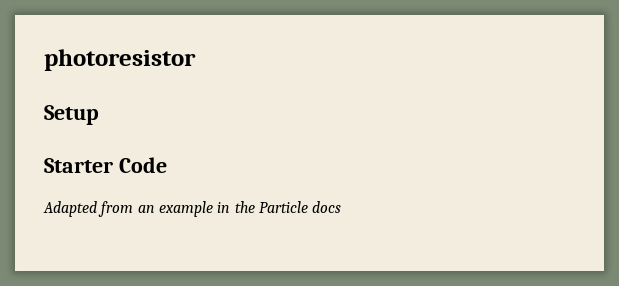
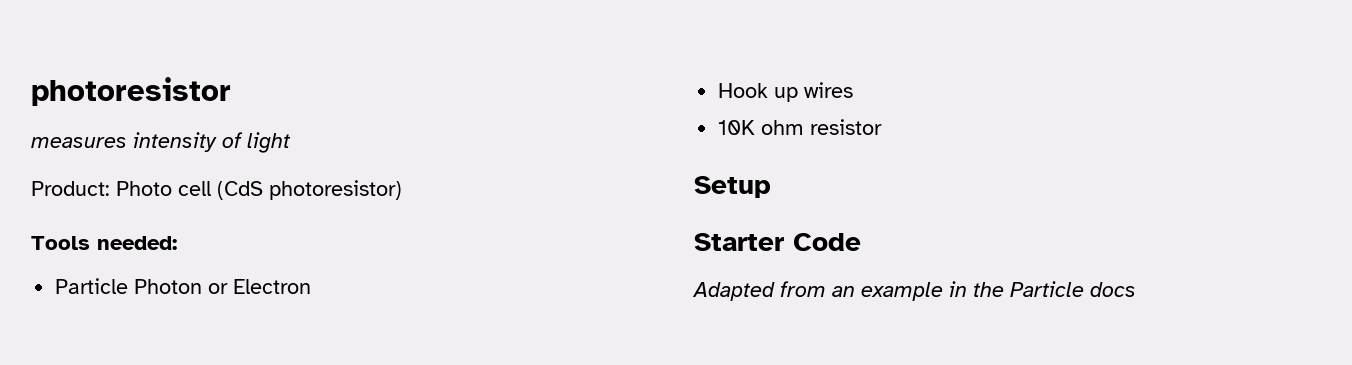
+ measures intensity of light
+ Product: Photo cell (CdS photoresistor)
+ Tools needed:
+ Particle Photon or Electron
+ Hook up wires
+ 10K ohm resistor

